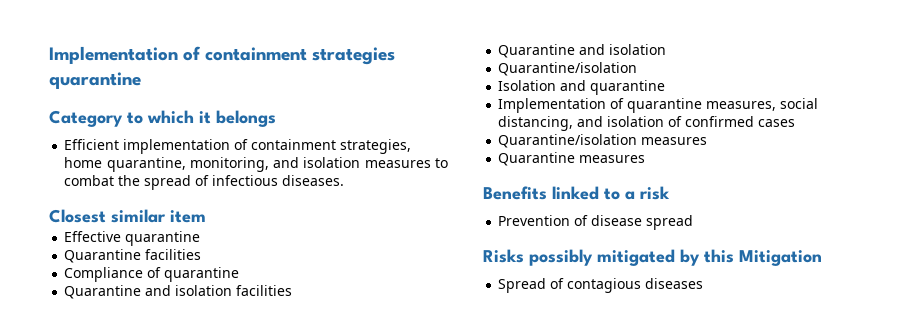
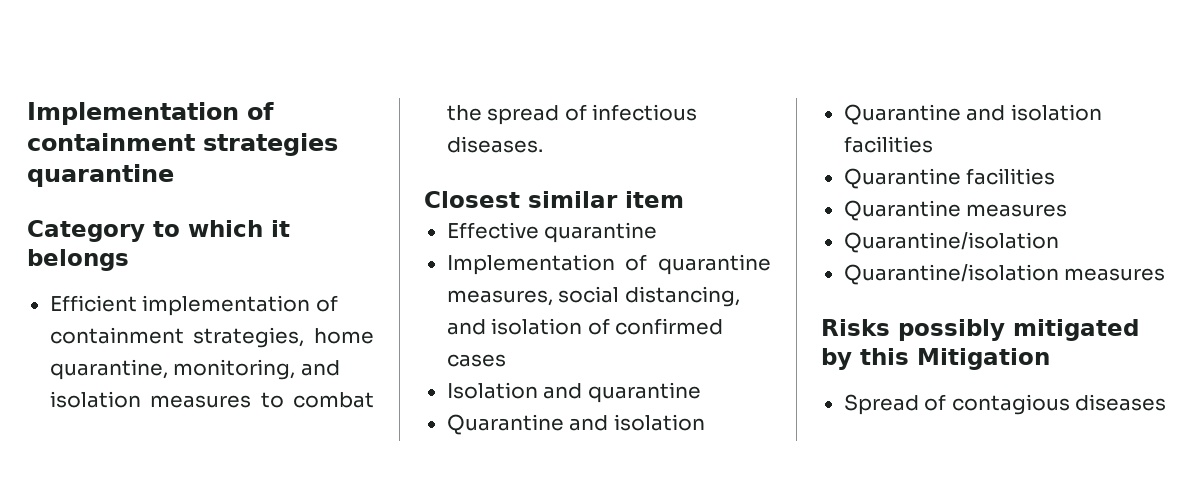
- Quarantine facilities
- Compliance of quarantine
- Quarantine and isolation facilities
- Quarantine and isolation
- Quarantine/isolation
- Isolation and quarantine
+ Isolation and quarantine
+ Quarantine and isolation
+ Quarantine and isolation facilities
+ Quarantine facilities
+ Quarantine measures
+ Quarantine/isolation
  Quarantine/isolation measures
- Quarantine measures
- Benefits linked to a risk
- Prevention of disease spread

